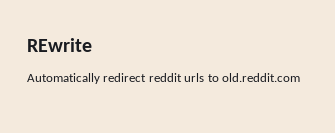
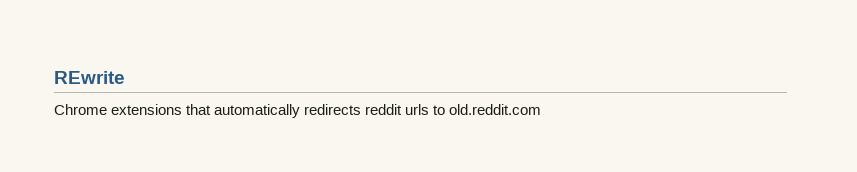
- Automatically redirect reddit urls to old.reddit.com
+ Chrome extensions that automatically redirects reddit urls to old.reddit.com

